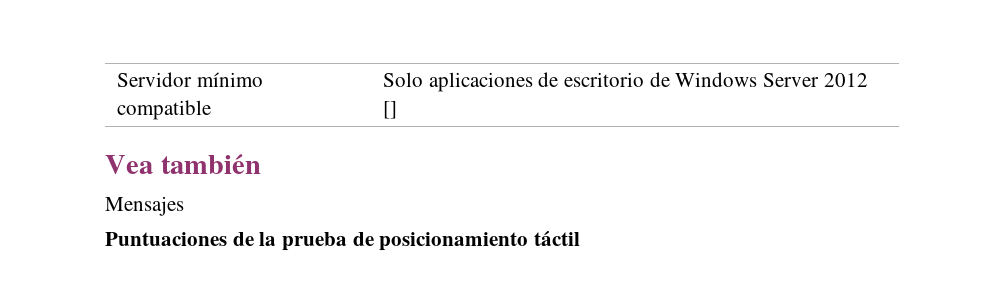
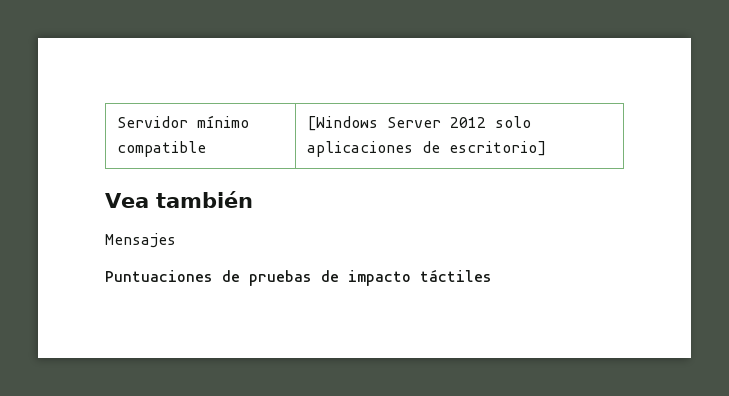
- Servidor mínimo compatible | Solo aplicaciones de escritorio de Windows Server 2012 []
+ Servidor mínimo compatible | [Windows Server 2012 solo aplicaciones de escritorio]
- Puntuaciones de la prueba de posicionamiento táctil
+ Puntuaciones de pruebas de impacto táctiles

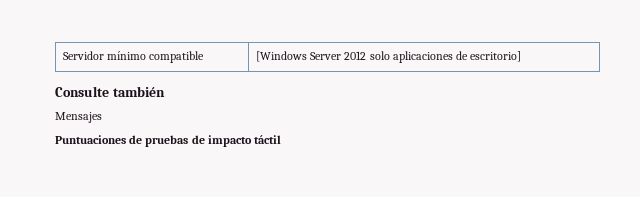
- Vea también
+ Consulte también
- Puntuaciones de pruebas de impacto táctiles
+ Puntuaciones de pruebas de impacto táctil

